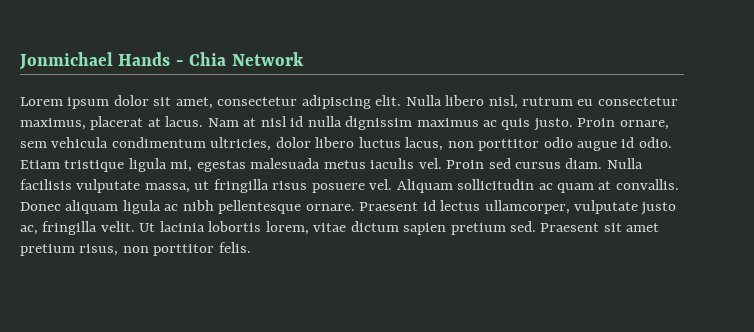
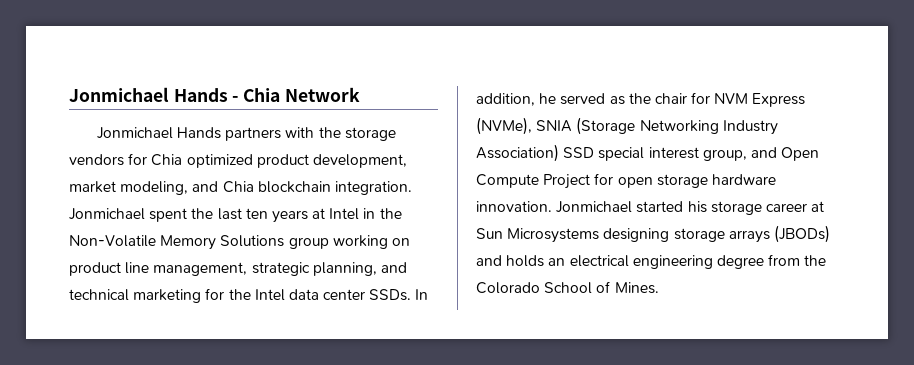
- Lorem ipsum dolor sit amet, consectetur adipiscing elit. Nulla libero nisl, rutrum eu consectetur maximus, placerat at lacus. Nam at nisl id nulla dignissim maximus ac quis justo. Proin ornare, sem vehicula condimentum ultricies, dolor libero luctus lacus, non porttitor odio augue id odio. Etiam tristique ligula mi, egestas malesuada metus iaculis vel. Proin sed cursus diam. Nulla facilisis vulputate massa, ut fringilla risus posuere vel. Aliquam sollicitudin ac quam at convallis. Donec aliquam ligula ac nibh pellentesque ornare. Praesent id lectus ullamcorper, vulputate justo ac, fringilla velit. Ut lacinia lobortis lorem, vitae dictum sapien pretium sed. Praesent sit amet pretium risus, non porttitor felis.
+ Jonmichael Hands partners with the storage vendors for Chia optimized product development, market modeling, and Chia blockchain integration. Jonmichael spent the last ten years at Intel in the Non-Volatile Memory Solutions group working on product line management, strategic planning, and technical marketing for the Intel data center SSDs. In addition, he served as the chair for NVM Express (NVMe), SNIA (Storage Networking Industry Association) SSD special interest group, and Open Compute Project for open storage hardware innovation. Jonmichael started his storage career at Sun Microsystems designing storage arrays (JBODs) and holds an electrical engineering degree from the Colorado School of Mines.

